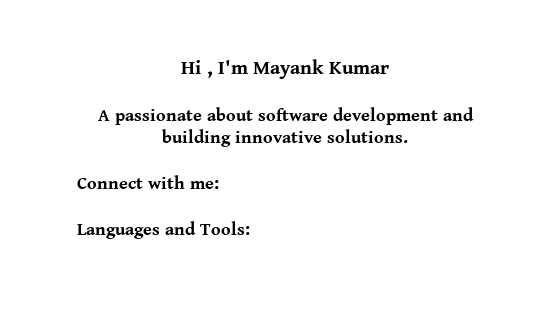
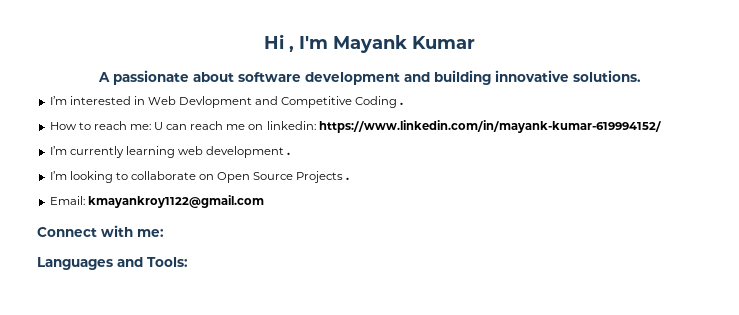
+ I’m interested in Web Devlopment and Competitive Coding .
+ How to reach me: U can reach me on linkedin: https://www.linkedin.com/in/mayank-kumar-619994152/
+ I’m currently learning web development .
+ I’m looking to collaborate on Open Source Projects .
+ Email: kmayankroy1122@gmail.com

